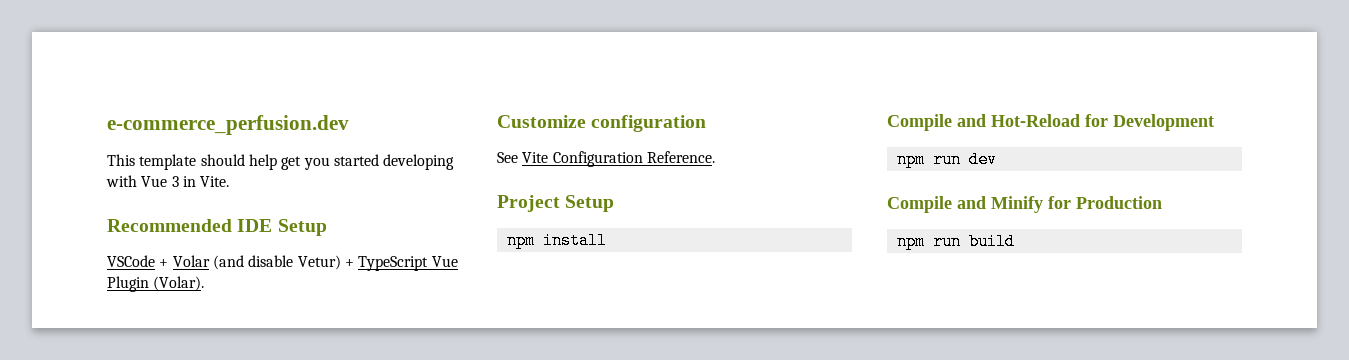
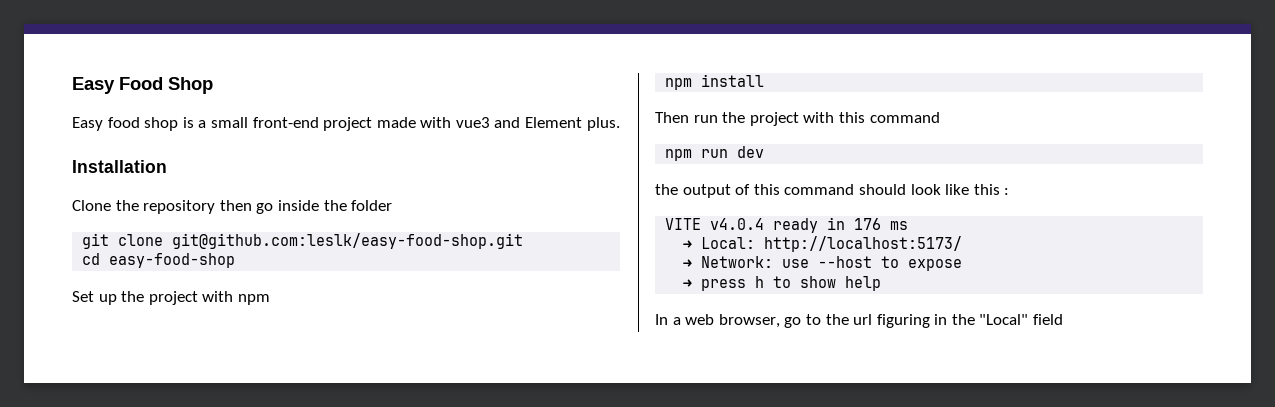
- e-commerce_perfusion.dev
- This template should help get you started developing with Vue 3 in Vite.
- Recommended IDE Setup
- VSCode + Volar (and disable Vetur) + TypeScript Vue Plugin (Volar).
- Customize configuration
- See Vite Configuration Reference.
- Project Setup
+ Easy Food Shop
+ Easy food shop is a small front-end project made with vue3 and Element plus.
+ Installation
+ Clone the repository then go inside the folder
+ git clone git@github.com:leslk/easy-food-shop.git
+ cd easy-food-shop
+ Set up the project with npm
  npm install
- Compile and Hot-Reload for Development
+ Then run the project with this command
  npm run dev
- Compile and Minify for Production
- npm run build
+ the output of this command should look like this :
+ VITE v4.0.4 ready in 176 ms
+ ➜ Local: http://localhost:5173/
+ ➜ Network: use --host to expose
+ ➜ press h to show help
+ In a web browser, go to the url figuring in the "Local" field

